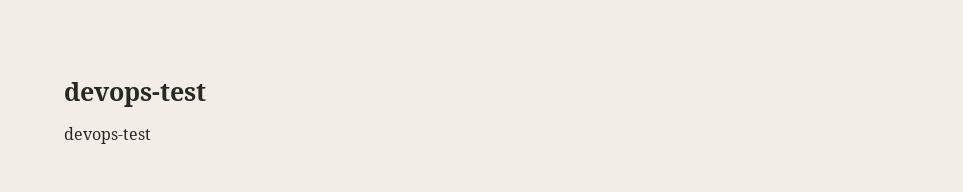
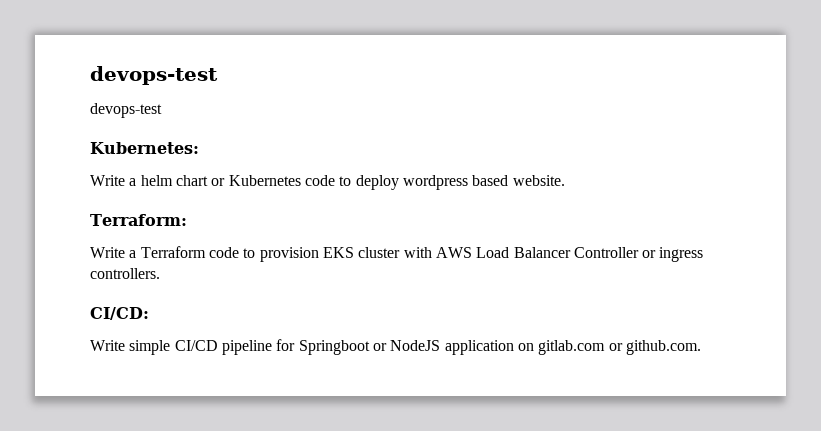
+ Kubernetes:
+ Write a helm chart or Kubernetes code to deploy wordpress based website.
+ Terraform:
+ Write a Terraform code to provision EKS cluster with AWS Load Balancer Controller or ingress controllers.
+ CI/CD:
+ Write simple CI/CD pipeline for Springboot or NodeJS application on gitlab.com or github.com.

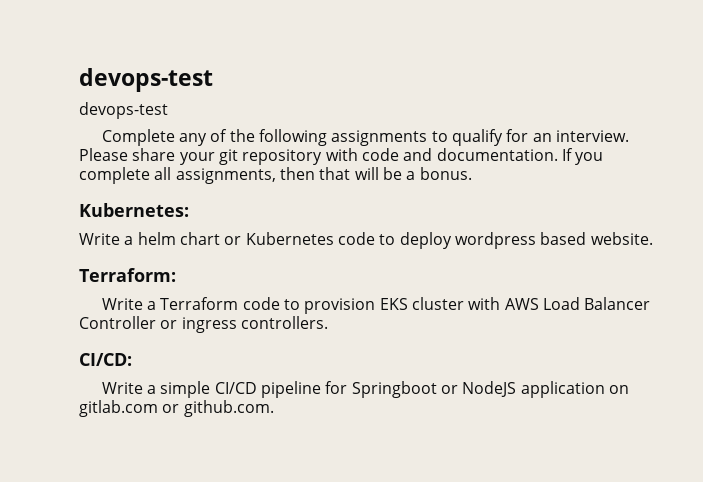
+ Complete any of the following assignments to qualify for an interview. Please share your git repository with code and documentation. If you complete all assignments, then that will be a bonus.
- Write simple CI/CD pipeline for Springboot or NodeJS application on gitlab.com or github.com.
+ Write a simple CI/CD pipeline for Springboot or NodeJS application on gitlab.com or github.com.

